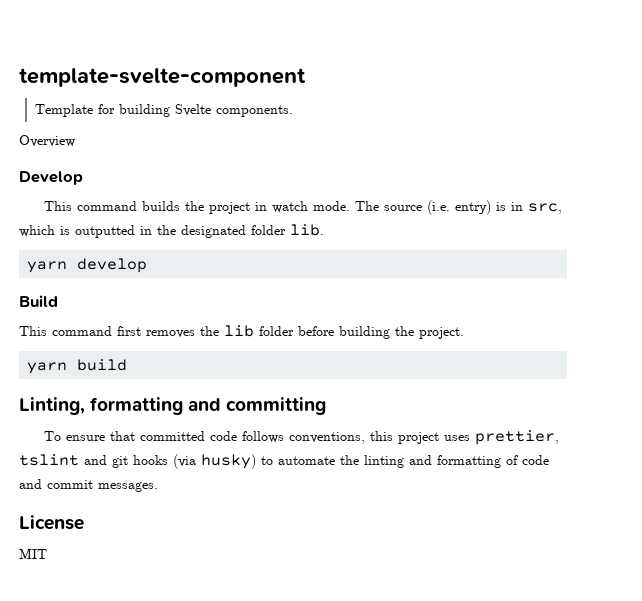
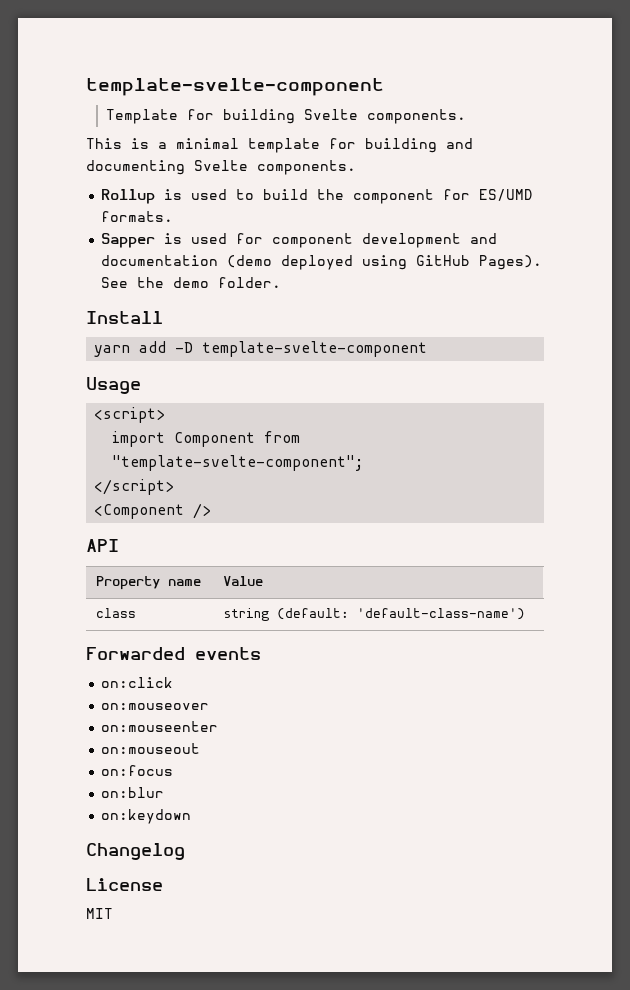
- Overview
- Develop
- This command builds the project in watch mode. The source (i.e. entry) is in src, which is outputted in the designated folder lib.
- yarn develop
- Build
- This command first removes the lib folder before building the project.
- yarn build
- Linting, formatting and committing
- To ensure that committed code follows conventions, this project uses prettier, tslint and git hooks (via husky) to automate the linting and formatting of code and commit messages.
+ This is a minimal template for building and documenting Svelte components.
+ Rollup is used to build the component for ES/UMD formats.
+ Sapper is used for component development and documentation (demo deployed using GitHub Pages). See the demo folder.
+ Install
+ yarn add -D template-svelte-component
+ Usage
+ <script>
+ import Component from "template-svelte-component";
+ </script>
+ <Component />
+ API
+ Property name | Value
+ class | string (default: 'default-class-name')
+ Forwarded events
+ on:click
+ on:mouseover
+ on:mouseenter
+ on:mouseout
+ on:focus
+ on:blur
+ on:keydown
+ Changelog

